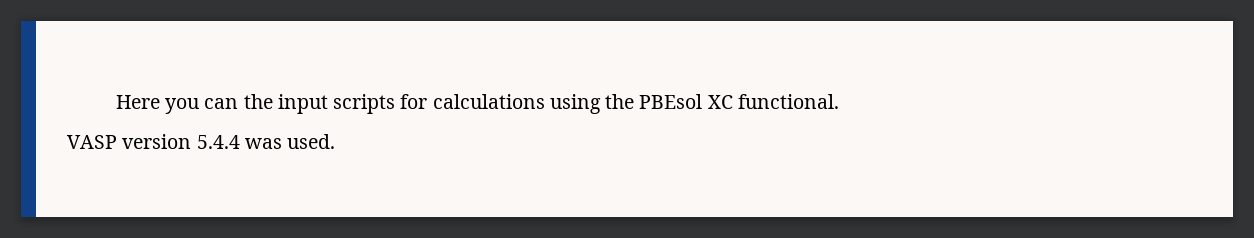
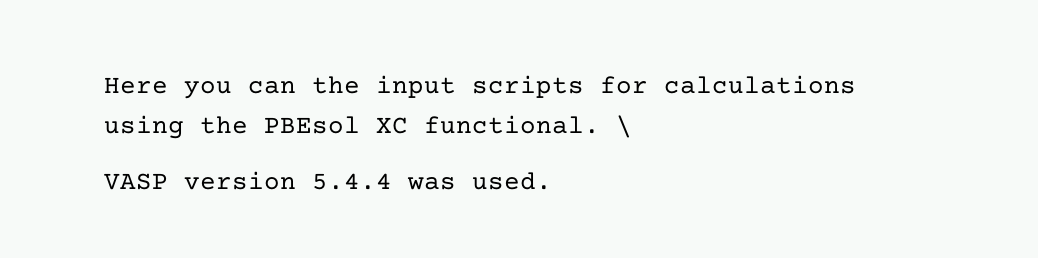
+ \

